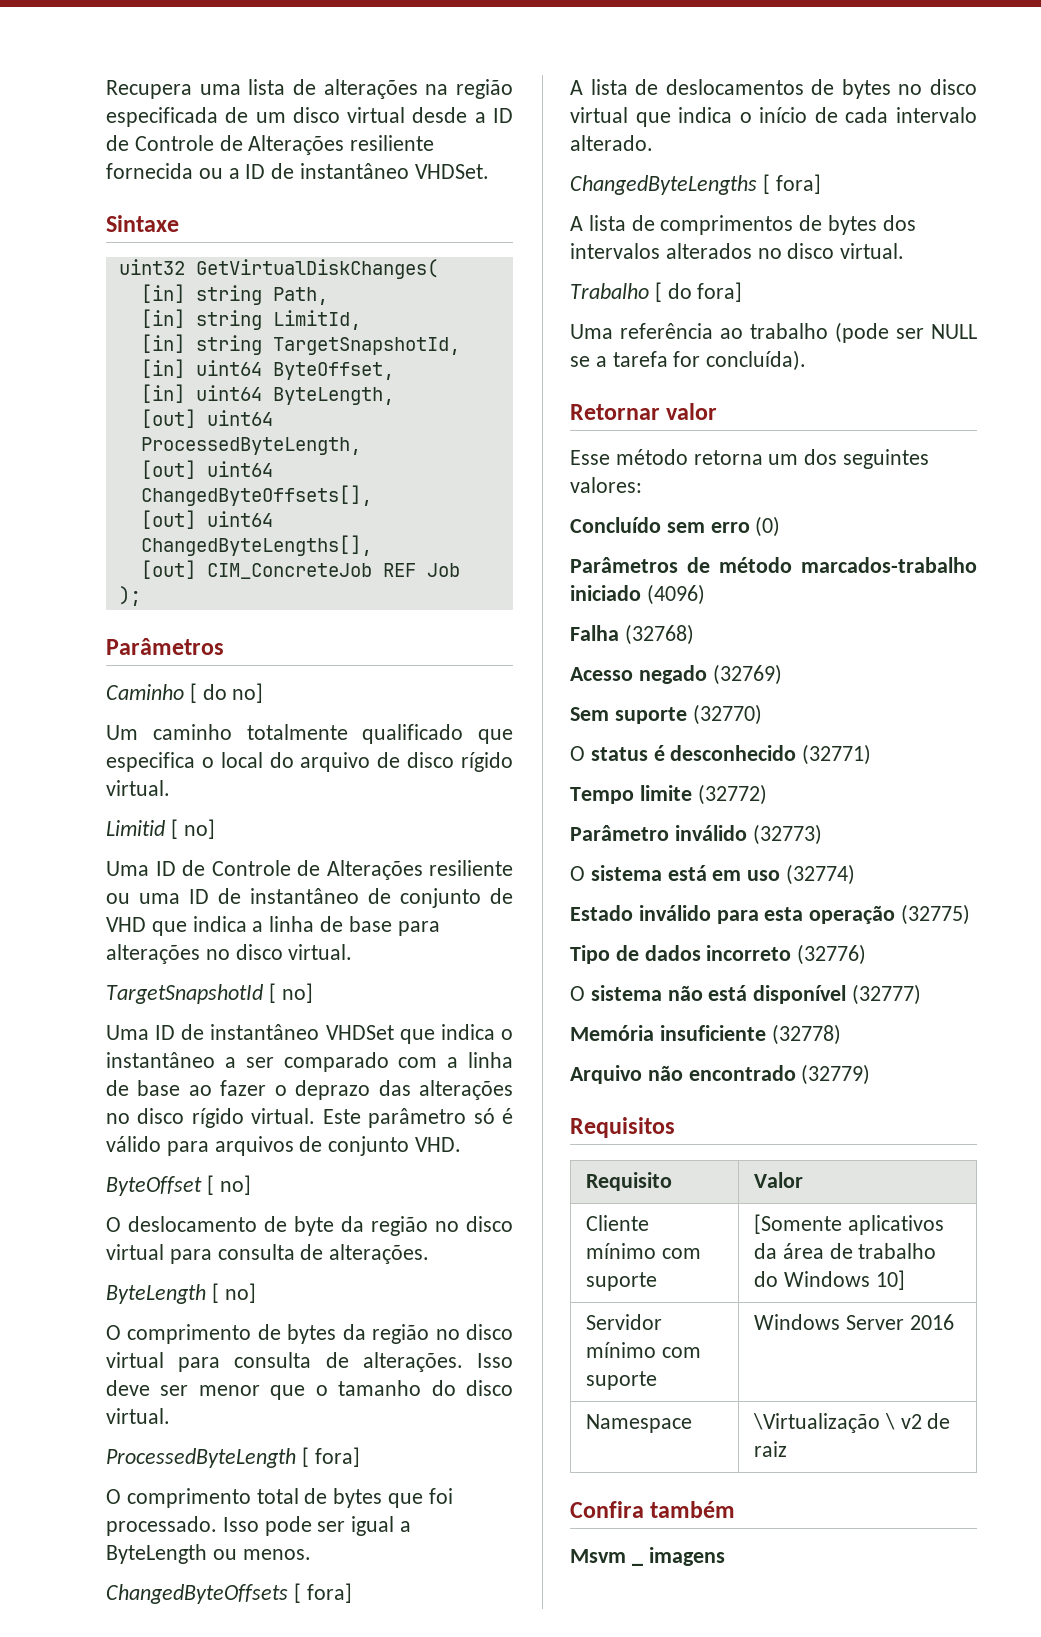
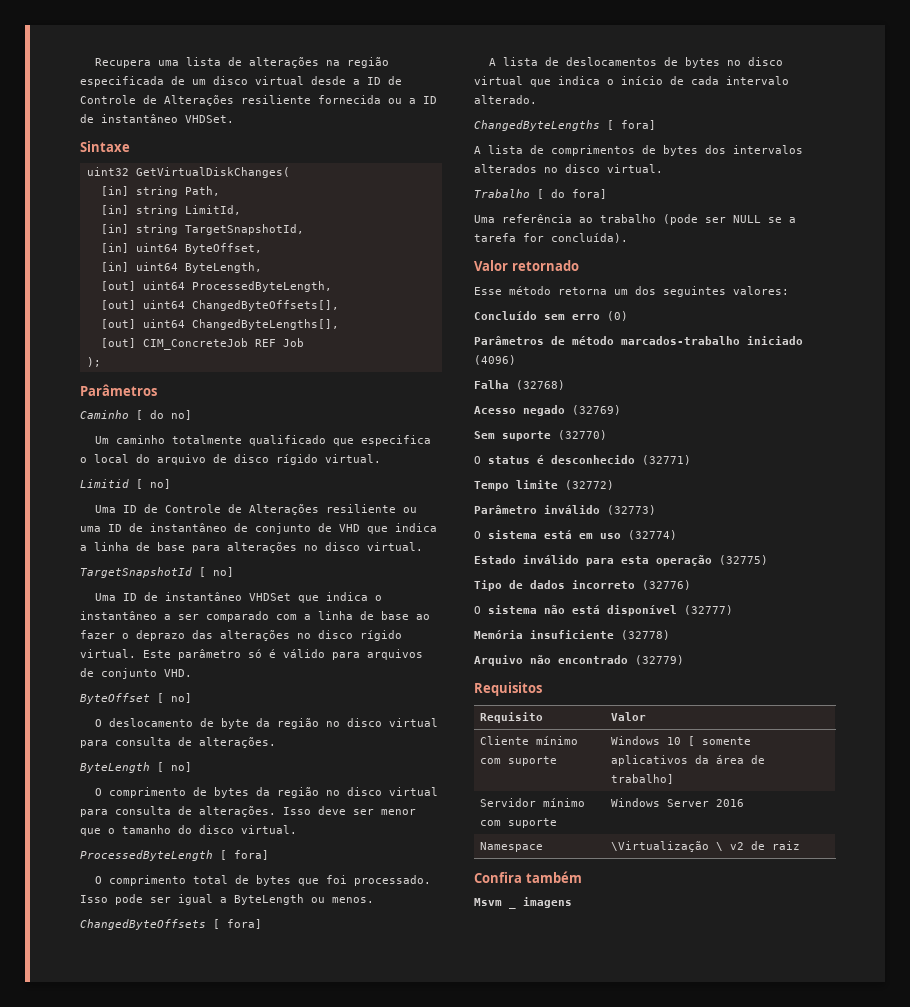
- Retornar valor
+ Valor retornado
- Cliente mínimo com suporte | [Somente aplicativos da área de trabalho do Windows 10]
+ Cliente mínimo com suporte | Windows 10 [ somente aplicativos da área de trabalho]

